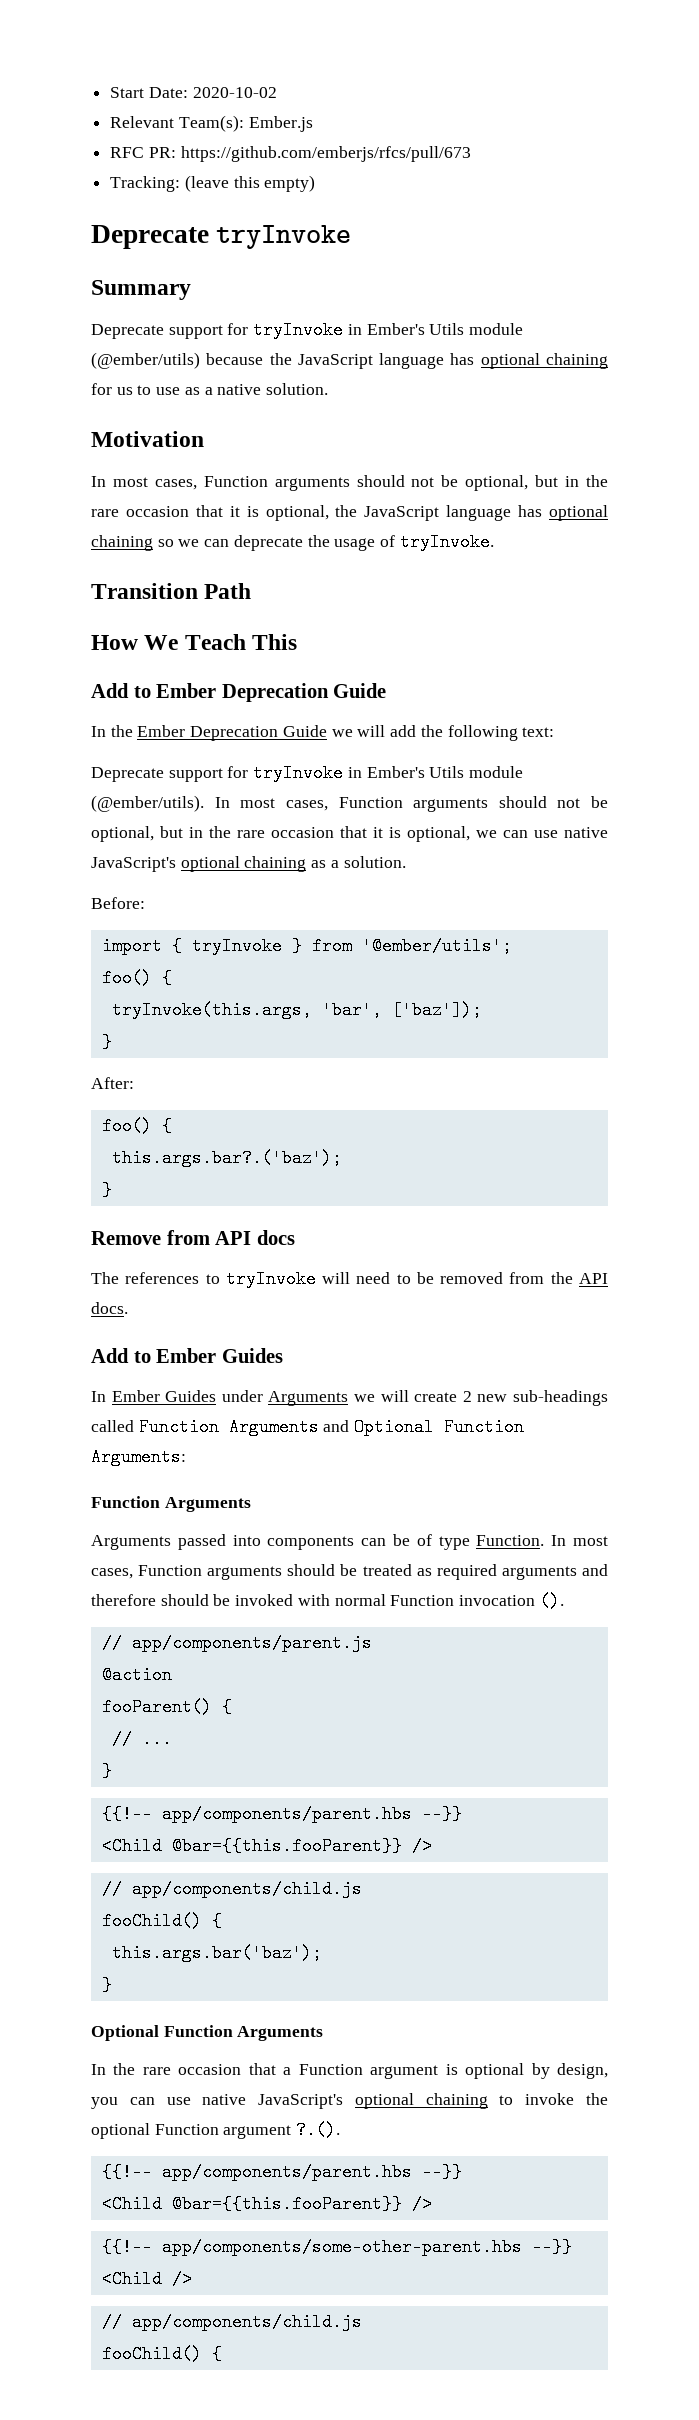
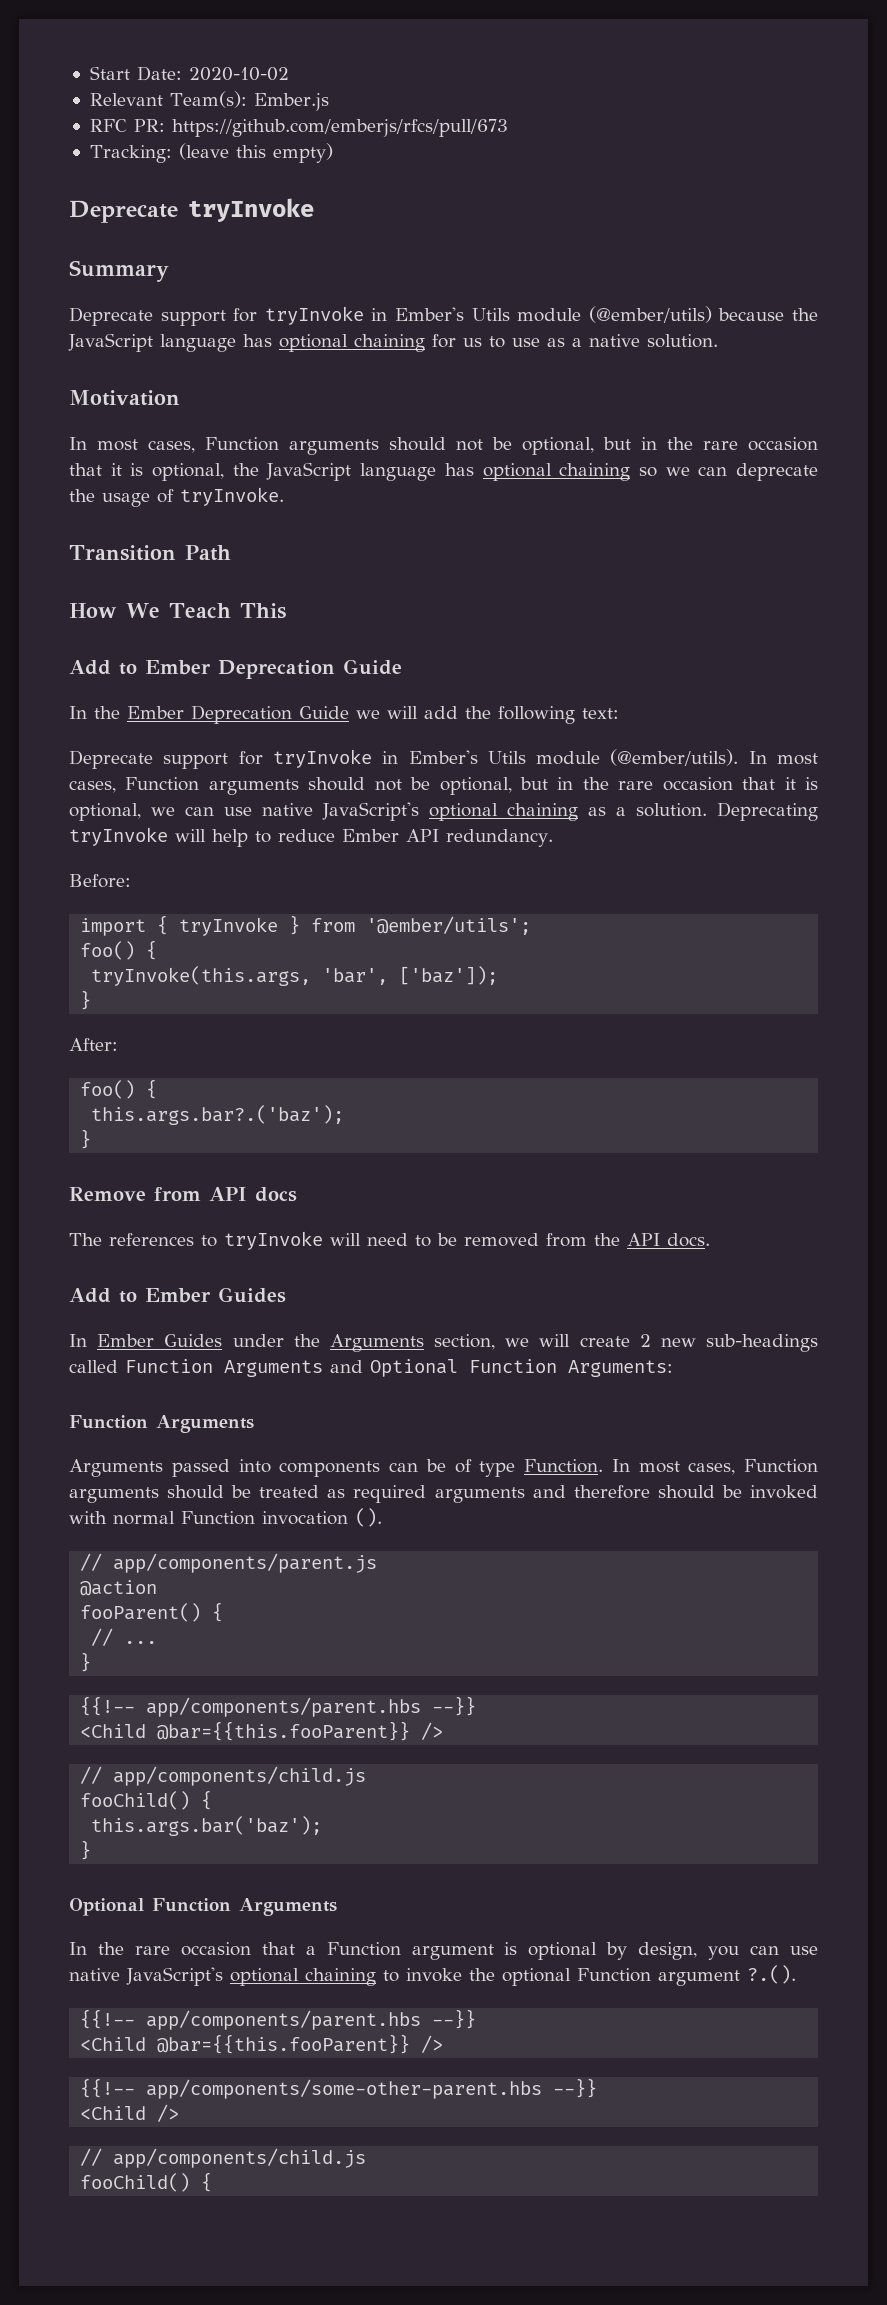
+ Deprecating tryInvoke will help to reduce Ember API redundancy.
- In Ember Guides under Arguments we will create 2 new sub-headings called Function Arguments and Optional Function Arguments:
+ In Ember Guides under the Arguments section, we will create 2 new sub-headings called Function Arguments and Optional Function Arguments:

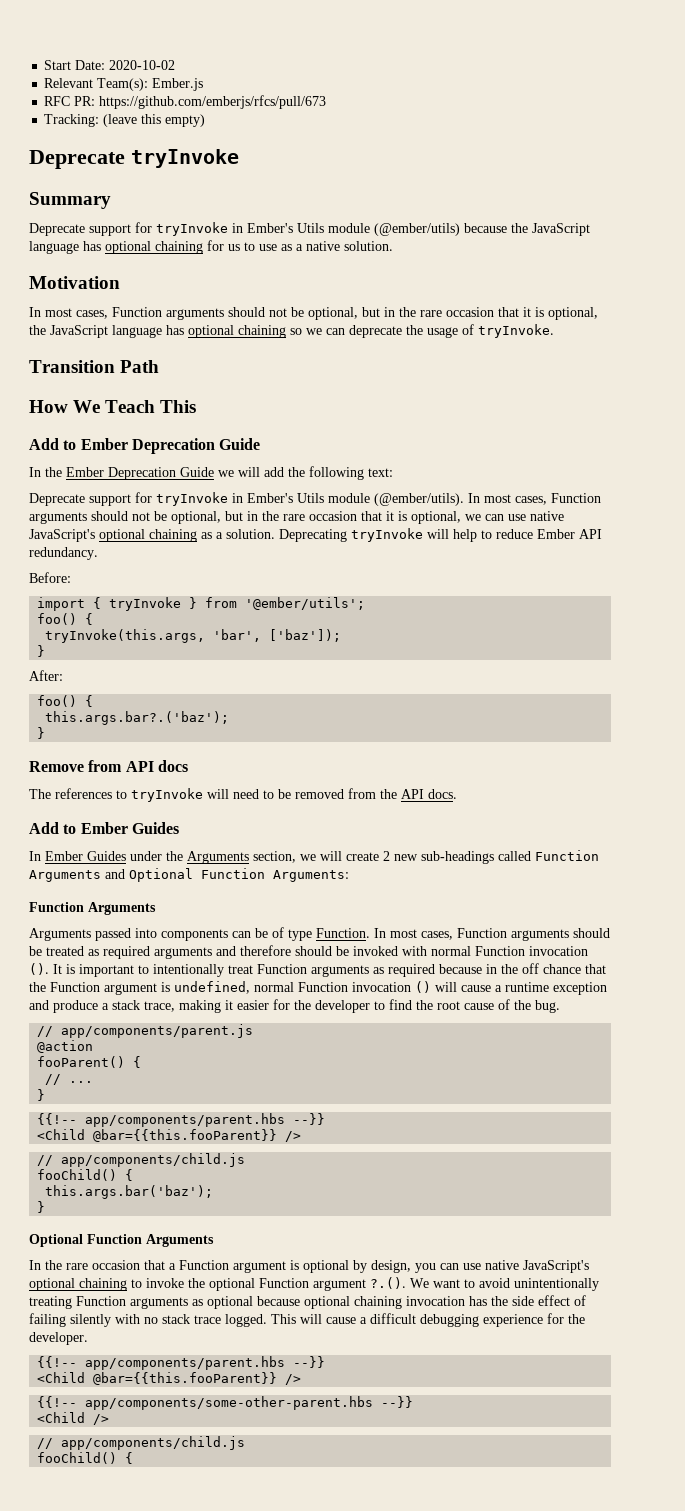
+ It is important to intentionally treat Function arguments as required because in the off chance that the Function argument is undefined, normal Function invocation () will cause a runtime exception and produce a stack trace, making it easier for the developer to find the root cause of the bug.
- In the rare occasion that a Function argument is optional by design, you can use native JavaScript's optional chaining to invoke the optional Function argument ?.().
+ In the rare occasion that a Function argument is optional by design, you can use native JavaScript's optional chaining to invoke the optional Function argument ?.(). We want to avoid unintentionally treating Function arguments as optional because optional chaining invocation has the side effect of failing silently with no stack trace logged. This will cause a difficult debugging experience for the developer.

